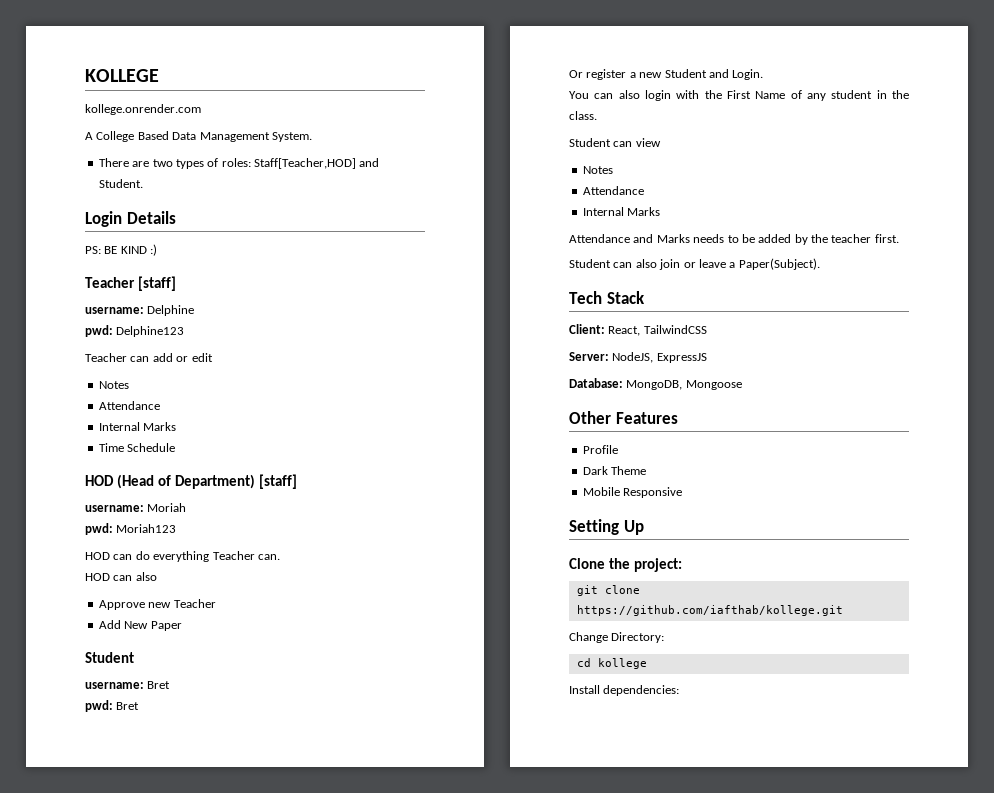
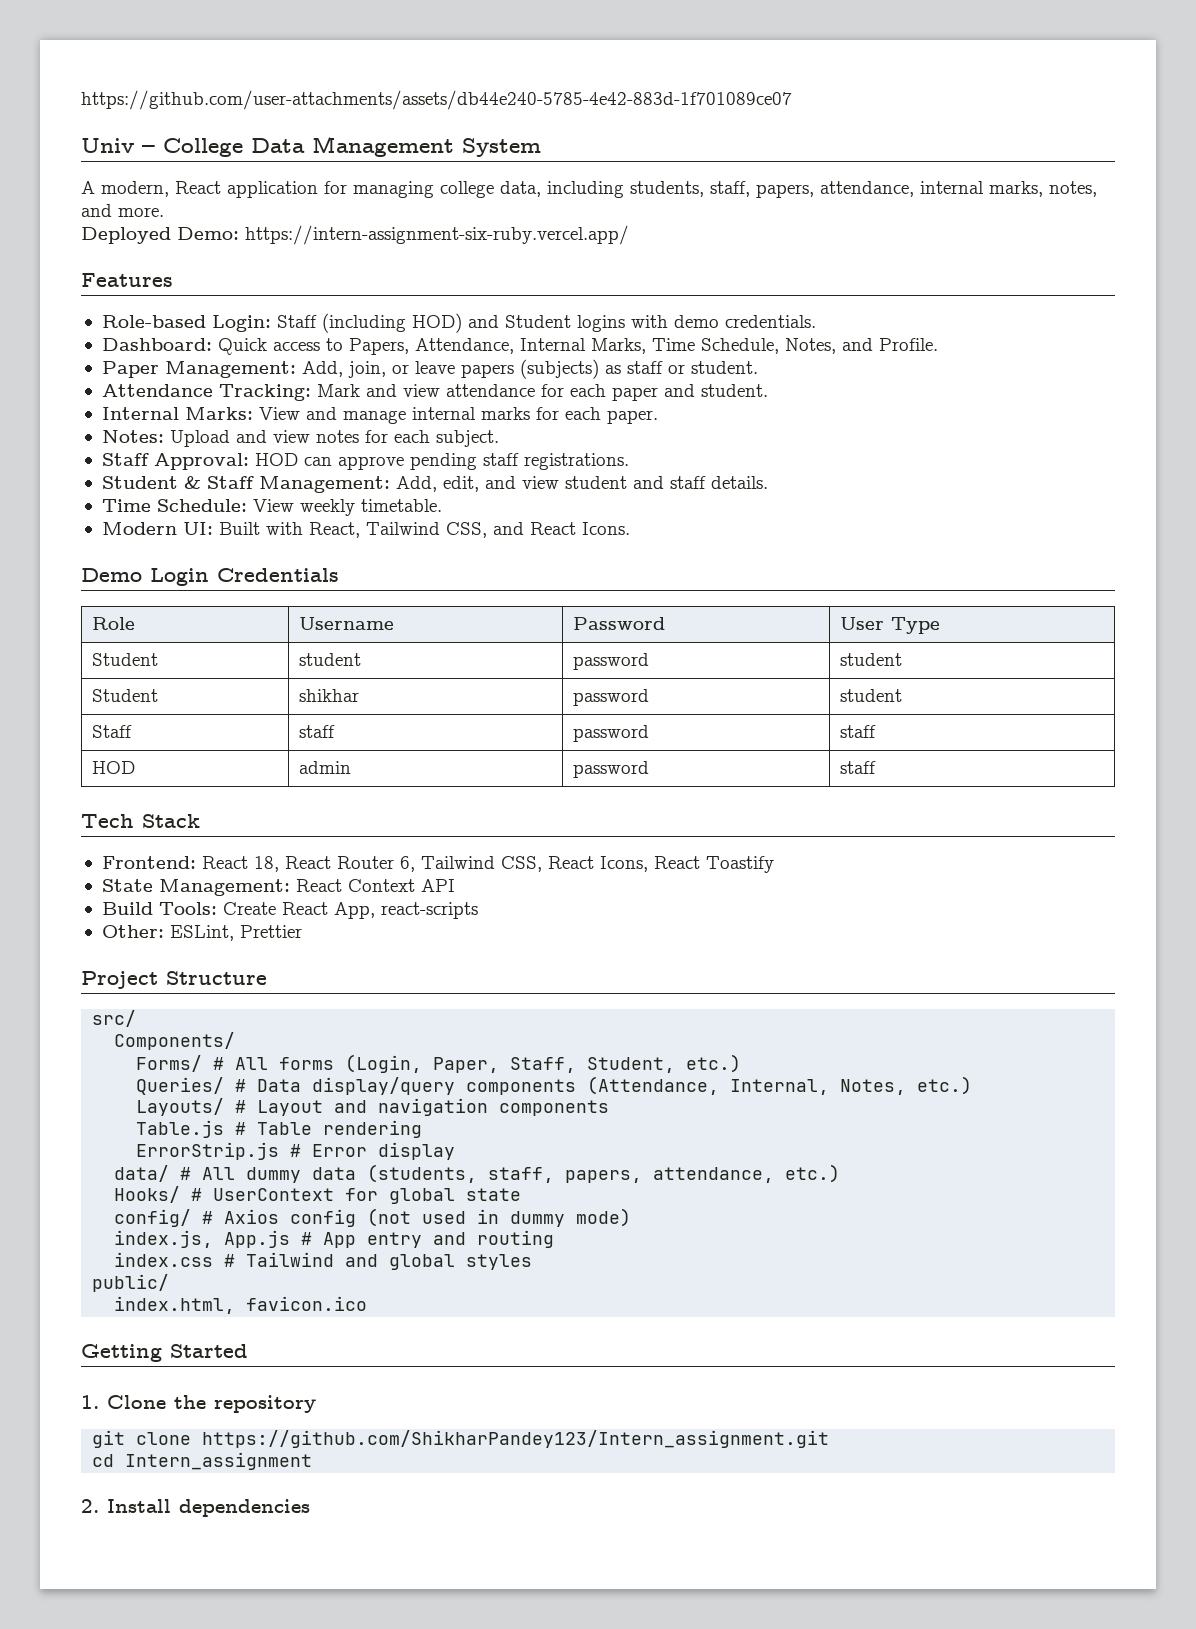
- KOLLEGE
- kollege.onrender.com
- A College Based Data Management System.
- There are two types of roles: Staff[Teacher,HOD] and Student.
- Login Details
- PS: BE KIND :)
- Teacher [staff]
- username: Delphine
- pwd: Delphine123
- Teacher can add or edit
- Notes
- Attendance
- Internal Marks
- Time Schedule
- HOD (Head of Department) [staff]
- username: Moriah
- pwd: Moriah123
- HOD can do everything Teacher can.
- HOD can also
- Approve new Teacher
- Add New Paper
- Student
- username: Bret
- pwd: Bret
- Or register a new Student and Login.
- You can also login with the First Name of any student in the class.
- Student can view
- Notes
- Attendance
- Internal Marks
- Attendance and Marks needs to be added by the teacher first.
- Student can also join or leave a Paper(Subject).
+ https://github.com/user-attachments/assets/db44e240-5785-4e42-883d-1f701089ce07
+ Univ – College Data Management System
+ A modern, React application for managing college data, including students, staff, papers, attendance, internal marks, notes, and more.
+ Deployed Demo: https://intern-assignment-six-ruby.vercel.app/
+ Features
+ Role-based Login: Staff (including HOD) and Student logins with demo credentials.
+ Dashboard: Quick access to Papers, Attendance, Internal Marks, Time Schedule, Notes, and Profile.
+ Paper Management: Add, join, or leave papers (subjects) as staff or student.
+ Attendance Tracking: Mark and view attendance for each paper and student.
+ Internal Marks: View and manage internal marks for each paper.
+ Notes: Upload and view notes for each subject.
+ Staff Approval: HOD can approve pending staff registrations.
+ Student & Staff Management: Add, edit, and view student and staff details.
+ Time Schedule: View weekly timetable.
+ Modern UI: Built with React, Tailwind CSS, and React Icons.
+ Demo Login Credentials
+ Role | Username | Password | User Type
+ Student | student | password | student
+ Student | shikhar | password | student
+ Staff | staff | password | staff
+ HOD | admin | password | staff
  Tech Stack
- Client: React, TailwindCSS
- Server: NodeJS, ExpressJS
- Database: MongoDB, Mongoose
- Other Features
- Profile
- Dark Theme
- Mobile Responsive
- Setting Up
- Clone the project:
+ Frontend: React 18, React Router 6, Tailwind CSS, React Icons, React Toastify
+ State Management: React Context API
+ Build Tools: Create React App, react-scripts
+ Other: ESLint, Prettier
+ Project Structure
+ src/
+ Components/
+ Forms/ # All forms (Login, Paper, Staff, Student, etc.)
+ Queries/ # Data display/query components (Attendance, Internal, Notes, etc.)
+ Layouts/ # Layout and navigation components
+ Table.js # Table rendering
+ ErrorStrip.js # Error display
+ data/ # All dummy data (students, staff, papers, attendance, etc.)
+ Hooks/ # UserContext for global state
+ config/ # Axios config (not used in dummy mode)
+ index.js, App.js # App entry and routing
+ index.css # Tailwind and global styles
+ public/
+ index.html, favicon.ico
+ Getting Started
+ 1. Clone the repository
- git clone https://github.com/iafthab/kollege.git
- Change Directory:
- cd kollege
- Install dependencies:
+ git clone https://github.com/ShikharPandey123/Intern_assignment.git
+ cd Intern_assignment
+ 2. Install dependencies

